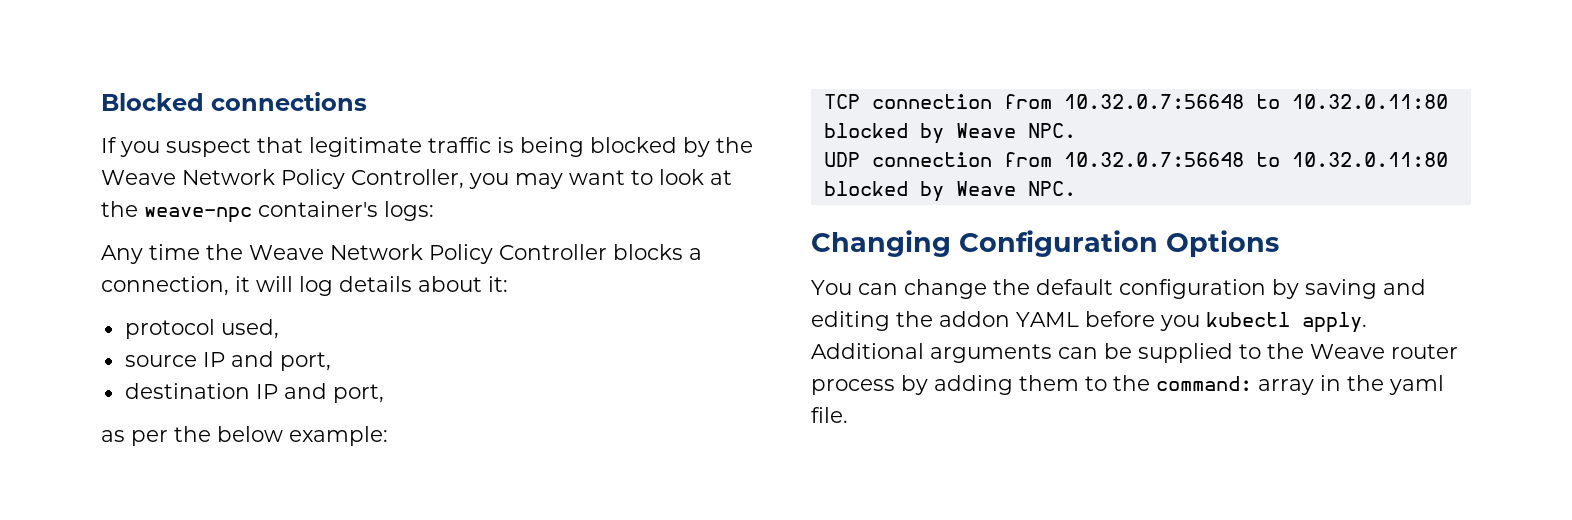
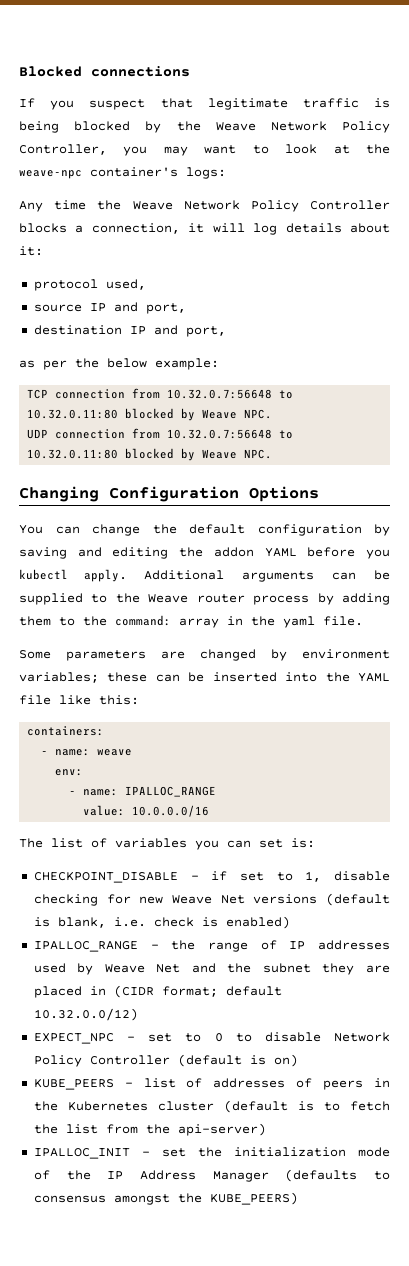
+ Some parameters are changed by environment variables; these can be inserted into the YAML file like this:
+ containers:
+ - name: weave
+ env:
+ - name: IPALLOC_RANGE
+ value: 10.0.0.0/16
+ The list of variables you can set is:
+ CHECKPOINT_DISABLE - if set to 1, disable checking for new Weave Net versions (default is blank, i.e. check is enabled)
+ IPALLOC_RANGE - the range of IP addresses used by Weave Net and the subnet they are placed in (CIDR format; default 10.32.0.0/12)
+ EXPECT_NPC - set to 0 to disable Network Policy Controller (default is on)
+ KUBE_PEERS - list of addresses of peers in the Kubernetes cluster (default is to fetch the list from the api-server)
+ IPALLOC_INIT - set the initialization mode of the IP Address Manager (defaults to consensus amongst the KUBE_PEERS)

